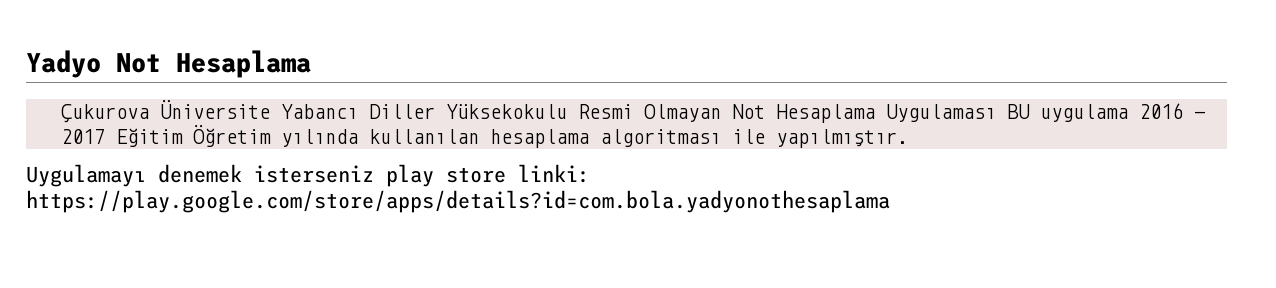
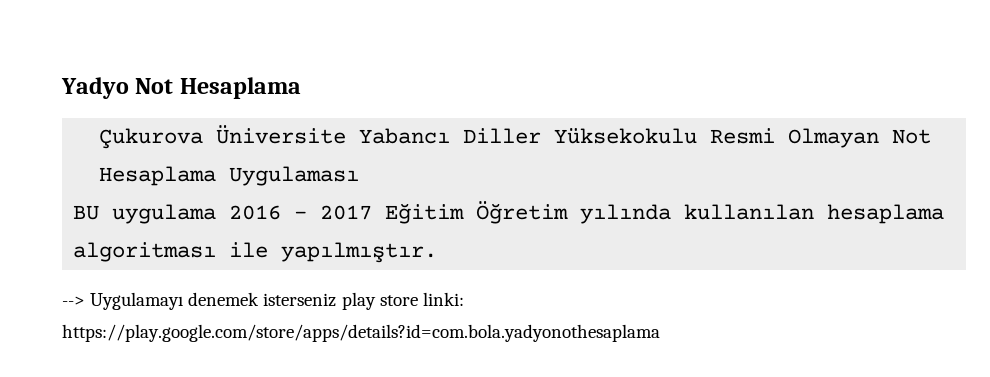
- Çukurova Üniversite Yabancı Diller Yüksekokulu Resmi Olmayan Not Hesaplama Uygulaması BU uygulama 2016 - 2017 Eğitim Öğretim yılında kullanılan hesaplama algoritması ile yapılmıştır.
+ Çukurova Üniversite Yabancı Diller Yüksekokulu Resmi Olmayan Not Hesaplama Uygulaması
+ BU uygulama 2016 - 2017 Eğitim Öğretim yılında kullanılan hesaplama algoritması ile yapılmıştır.
- Uygulamayı denemek isterseniz play store linki: https://play.google.com/store/apps/details?id=com.bola.yadyonothesaplama
+ --> Uygulamayı denemek isterseniz play store linki: https://play.google.com/store/apps/details?id=com.bola.yadyonothesaplama

